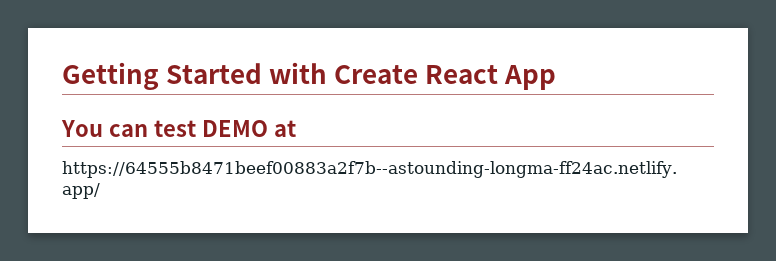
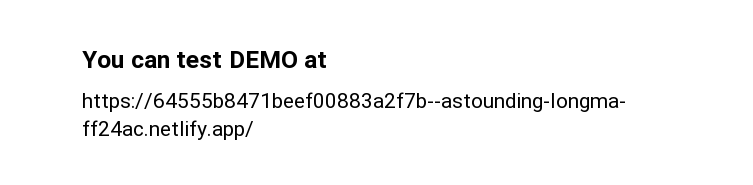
- Getting Started with Create React App

